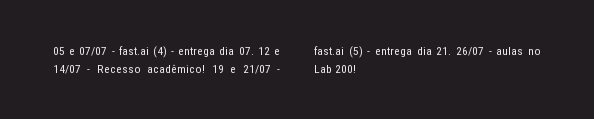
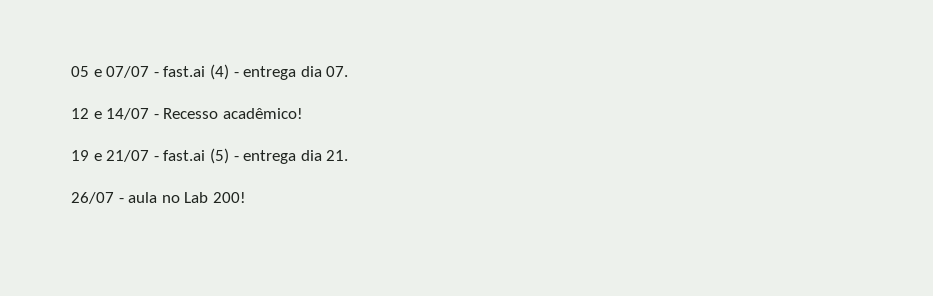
- 05 e 07/07 - fast.ai (4) - entrega dia 07. 12 e 14/07 - Recesso acadêmico! 19 e 21/07 - fast.ai (5) - entrega dia 21. 26/07 - aulas no Lab 200!
+ 05 e 07/07 - fast.ai (4) - entrega dia 07.
+ 12 e 14/07 - Recesso acadêmico!
+ 19 e 21/07 - fast.ai (5) - entrega dia 21.
+ 26/07 - aula no Lab 200!

